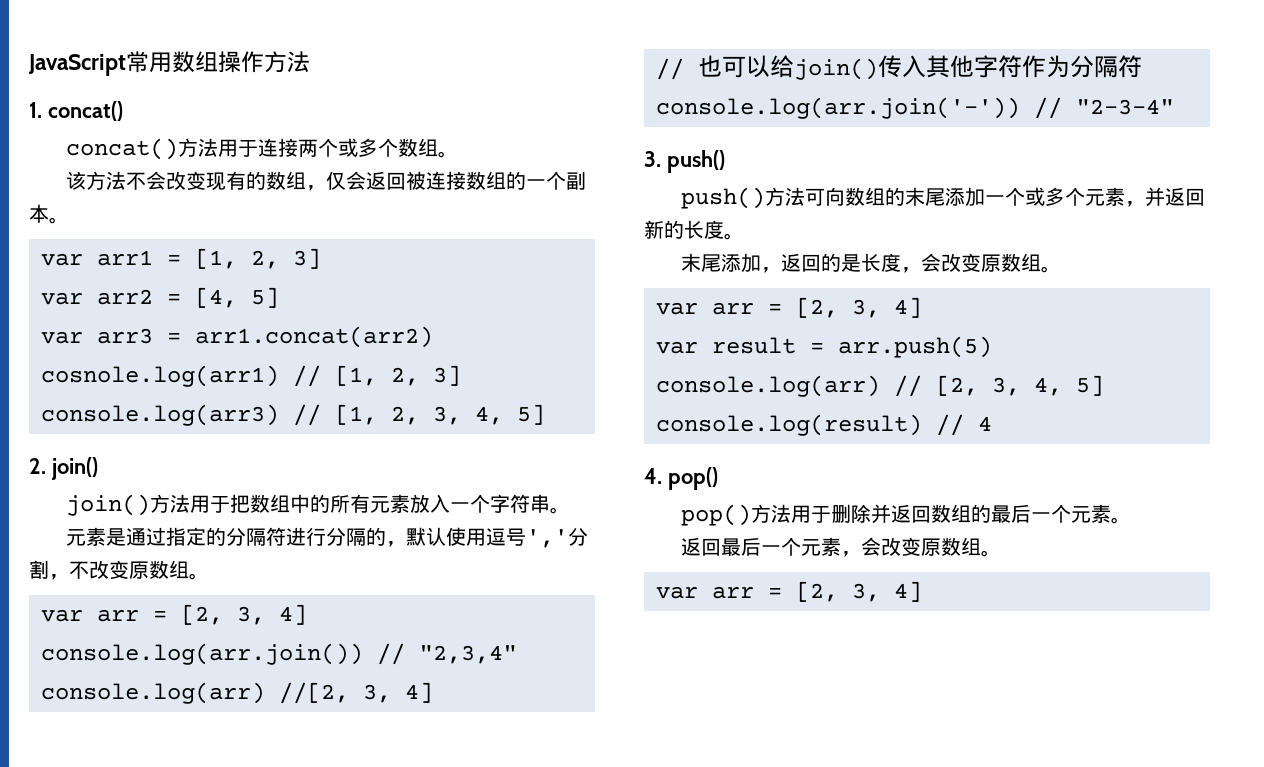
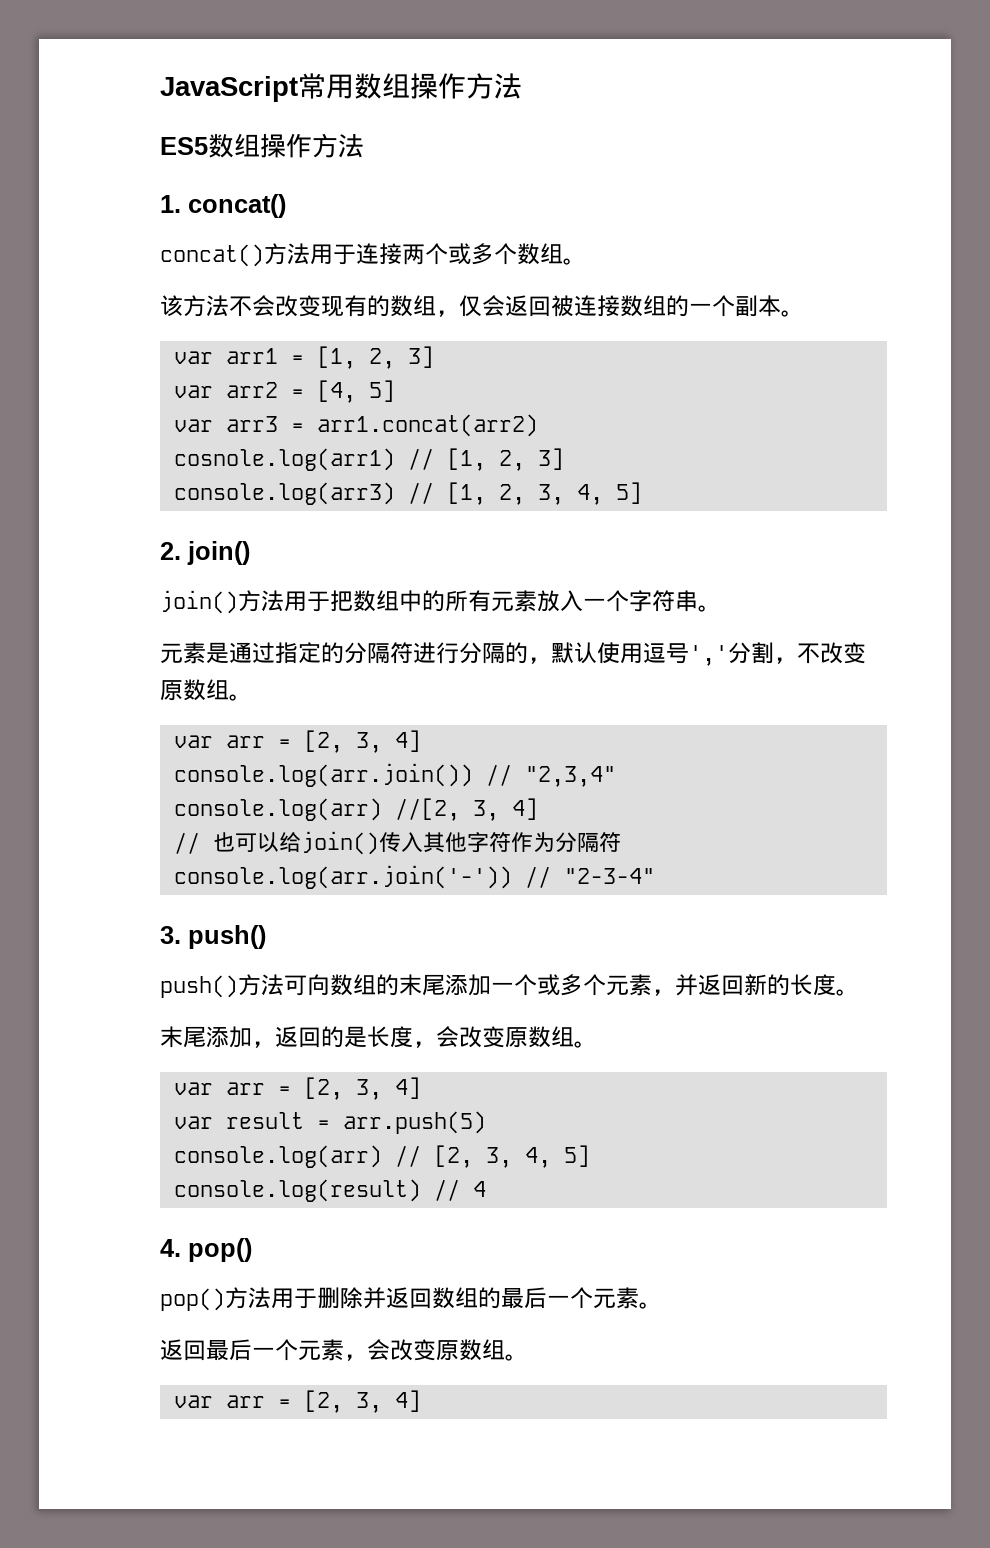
+ ES5数组操作方法

